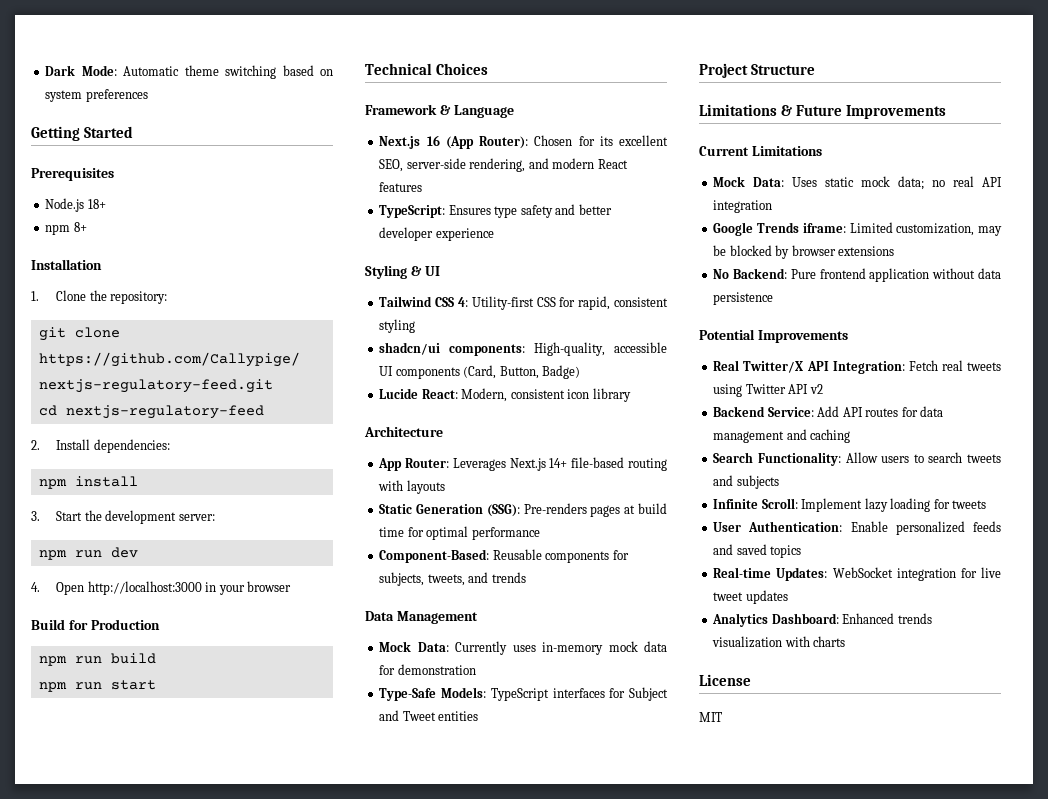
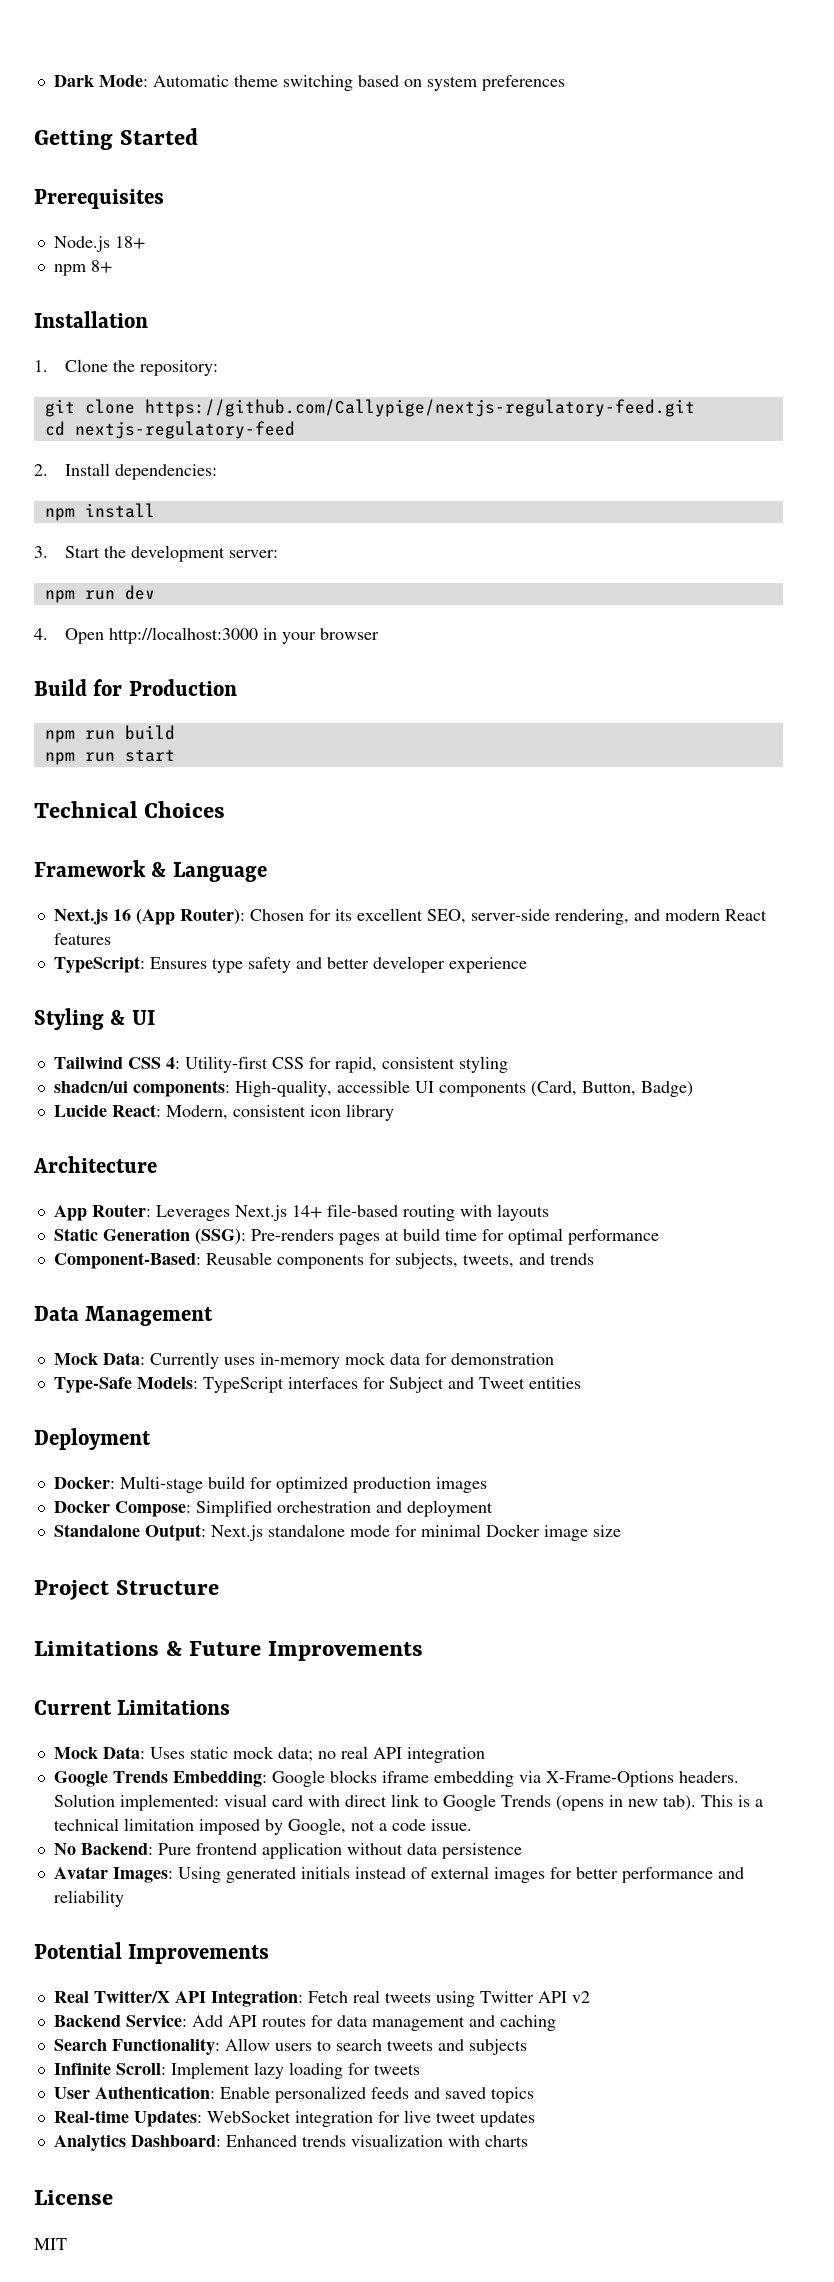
+ Deployment
+ Docker: Multi-stage build for optimized production images
+ Docker Compose: Simplified orchestration and deployment
+ Standalone Output: Next.js standalone mode for minimal Docker image size
- Google Trends iframe: Limited customization, may be blocked by browser extensions
+ Google Trends Embedding: Google blocks iframe embedding via X-Frame-Options headers. Solution implemented: visual card with direct link to Google Trends (opens in new tab). This is a technical limitation imposed by Google, not a code issue.
+ Avatar Images: Using generated initials instead of external images for better performance and reliability

